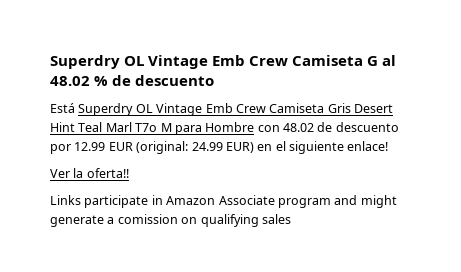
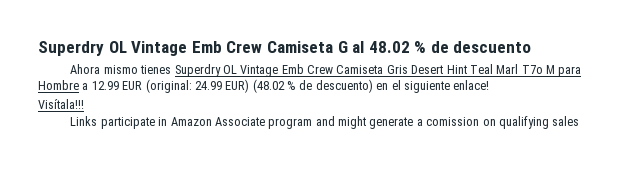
- Está Superdry OL Vintage Emb Crew Camiseta Gris Desert Hint Teal Marl T7o M para Hombre con 48.02 de descuento por 12.99 EUR (original: 24.99 EUR) en el siguiente enlace!
+ Ahora mismo tienes Superdry OL Vintage Emb Crew Camiseta Gris Desert Hint Teal Marl T7o M para Hombre a 12.99 EUR (original: 24.99 EUR) (48.02 % de descuento) en el siguiente enlace!
- Ver la oferta!!
+ Visítala!!!

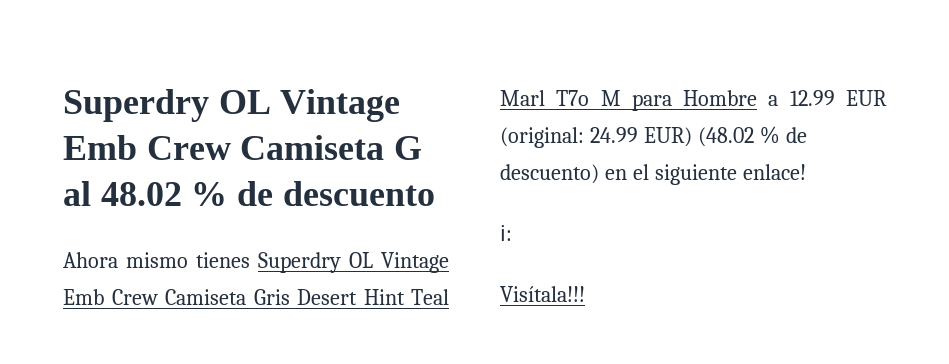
+ ℹ:
- Links participate in Amazon Associate program and might generate a comission on qualifying sales

